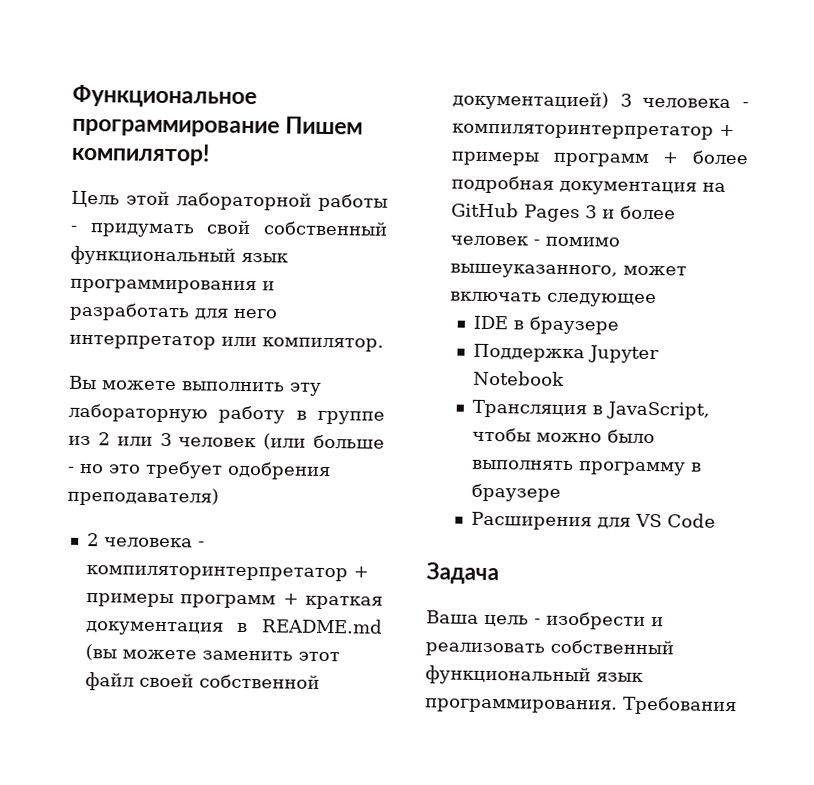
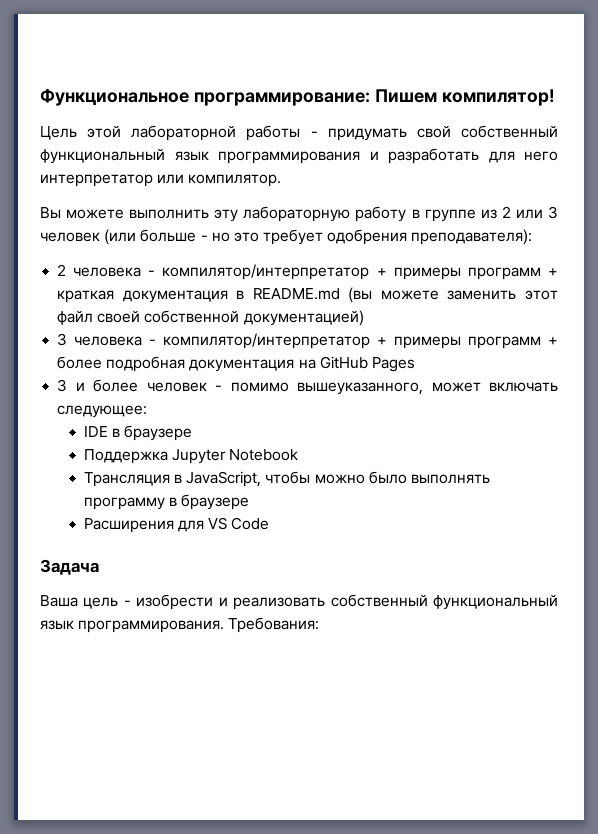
- Функциональное программирование Пишем компилятор!
+ Функциональное программирование: Пишем компилятор!
- Вы можете выполнить эту лабораторную работу в группе из 2 или 3 человек (или больше - но это требует одобрения преподавателя)
+ Вы можете выполнить эту лабораторную работу в группе из 2 или 3 человек (или больше - но это требует одобрения преподавателя):
- 2 человека - компиляторинтерпретатор + примеры программ + краткая документация в README.md (вы можете заменить этот файл своей собственной документацией) 3 человека - компиляторинтерпретатор + примеры программ + более подробная документация на GitHub Pages 3 и более человек - помимо вышеуказанного, может включать следующее
+ 2 человека - компилятор/интерпретатор + примеры программ + краткая документация в README.md (вы можете заменить этот файл своей собственной документацией)
+ 3 человека - компилятор/интерпретатор + примеры программ + более подробная документация на GitHub Pages
+ 3 и более человек - помимо вышеуказанного, может включать следующее:
- Требования
+ Требования:

